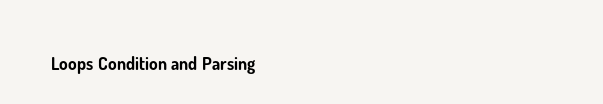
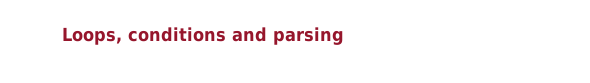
- Loops Condition and Parsing
+ Loops, conditions and parsing

